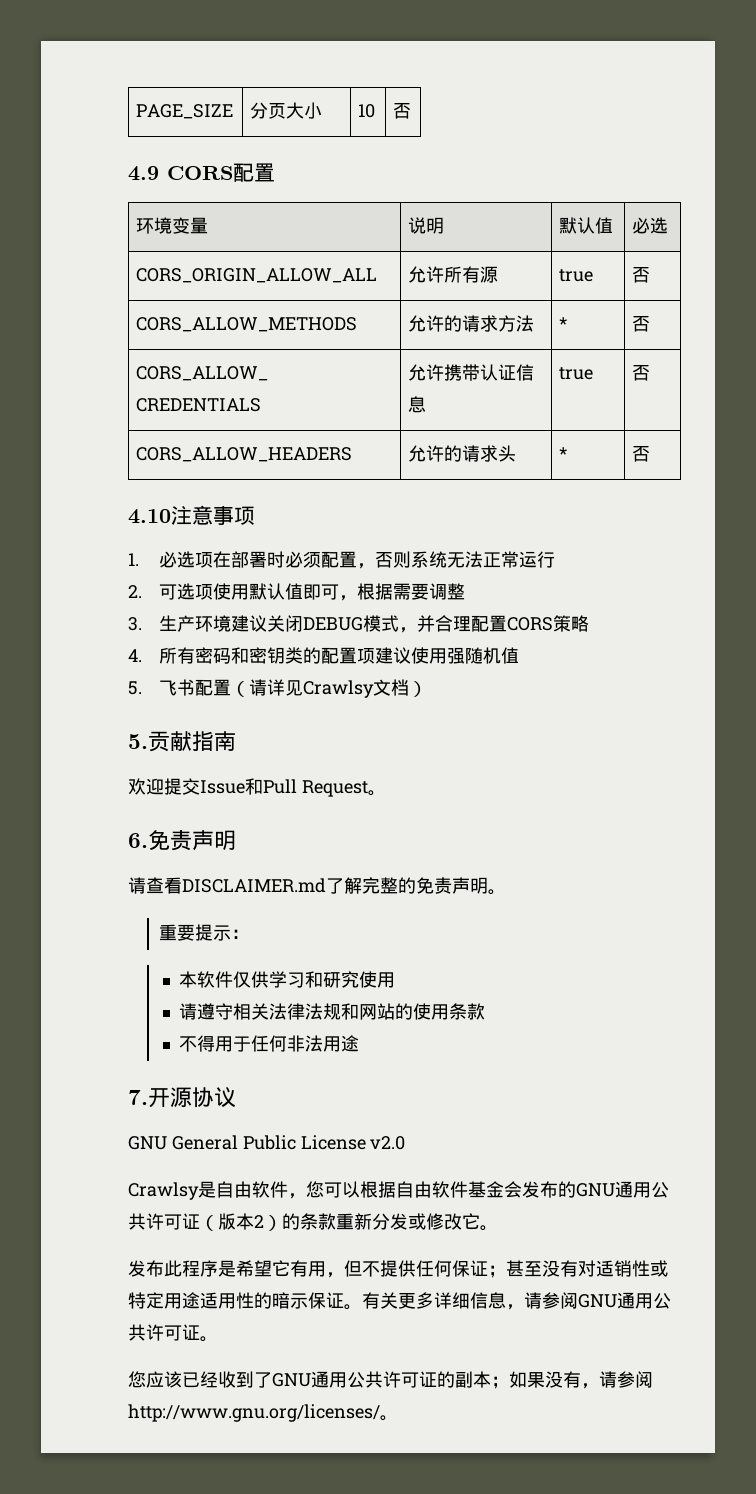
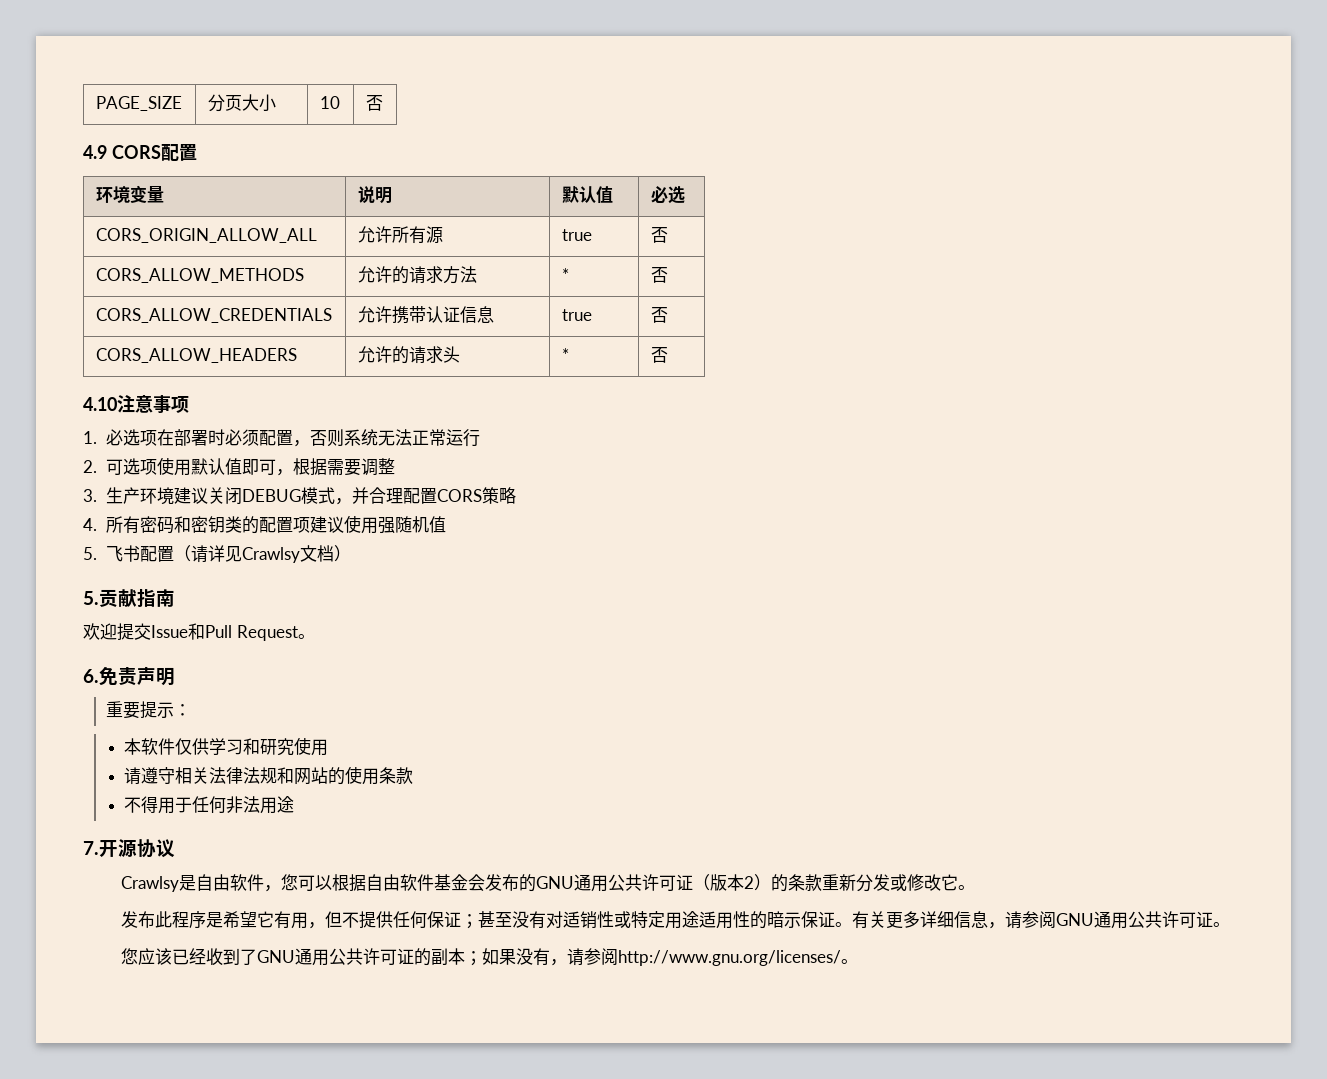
- 请查看DISCLAIMER.md了解完整的免责声明。
- GNU General Public License v2.0

